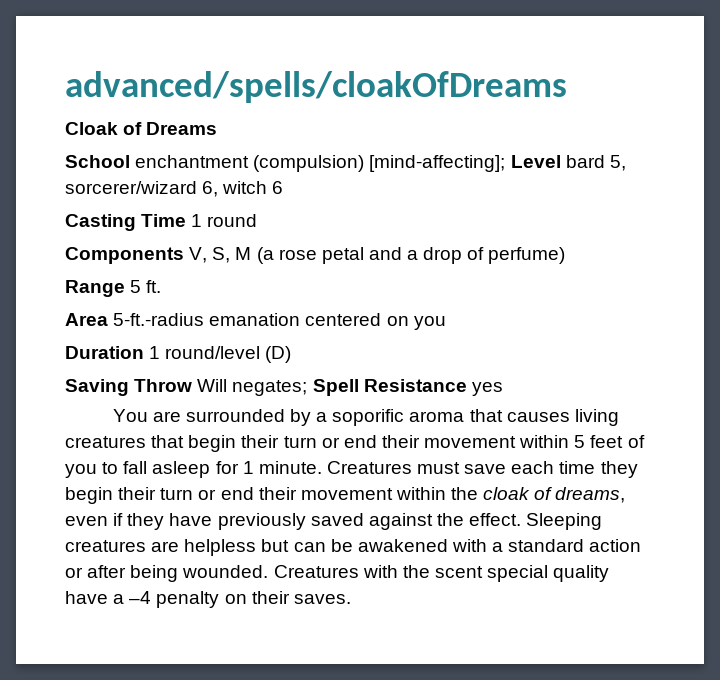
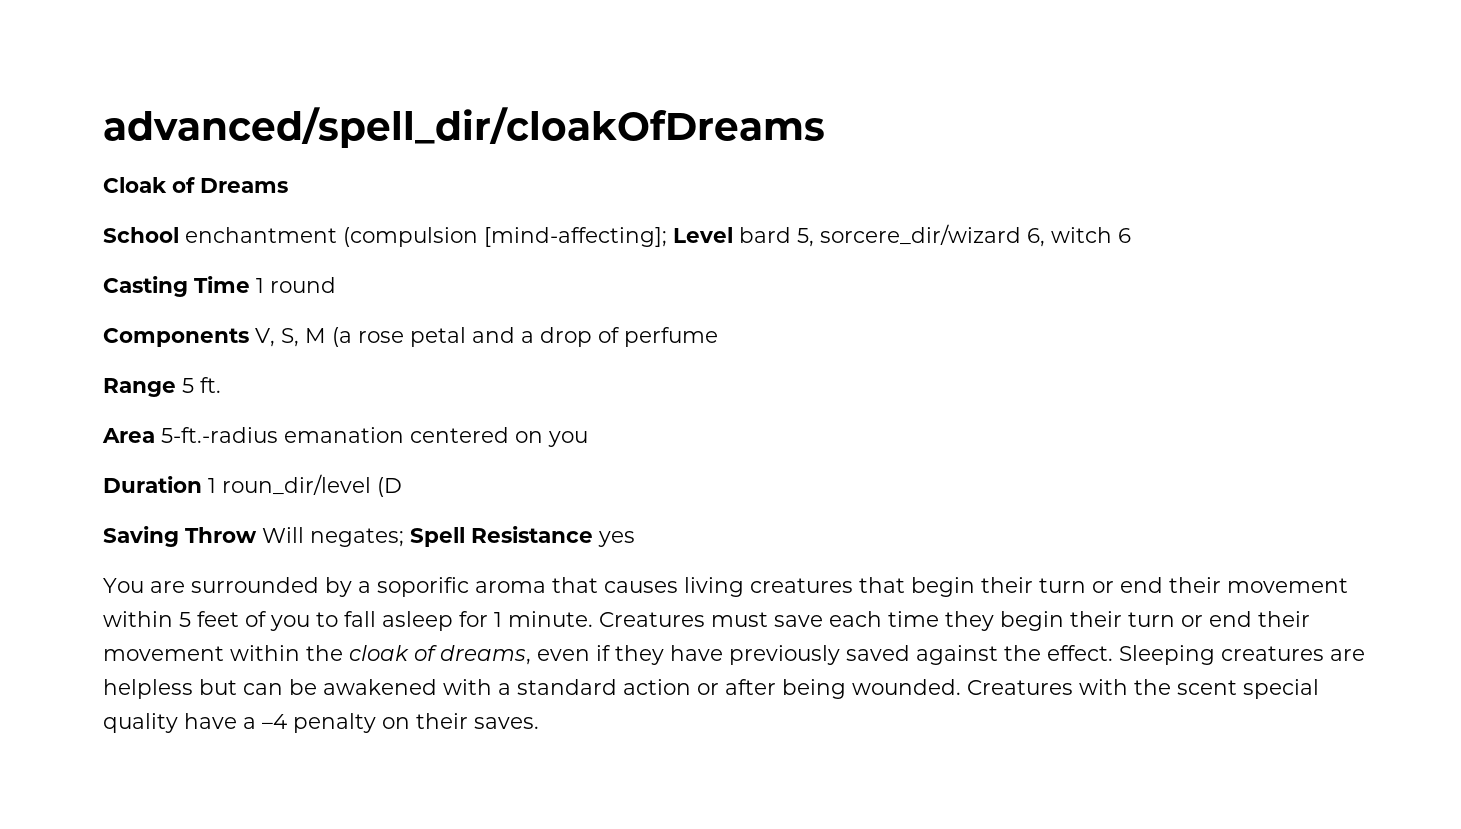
- advanced/spells/cloakOfDreams
+ advanced/spell_dir/cloakOfDreams
- School enchantment (compulsion) [mind-affecting]; Level bard 5, sorcerer/wizard 6, witch 6
+ School enchantment (compulsion [mind-affecting]; Level bard 5, sorcere_dir/wizard 6, witch 6
- Components V, S, M (a rose petal and a drop of perfume)
+ Components V, S, M (a rose petal and a drop of perfume
- Duration 1 round/level (D)
+ Duration 1 roun_dir/level (D

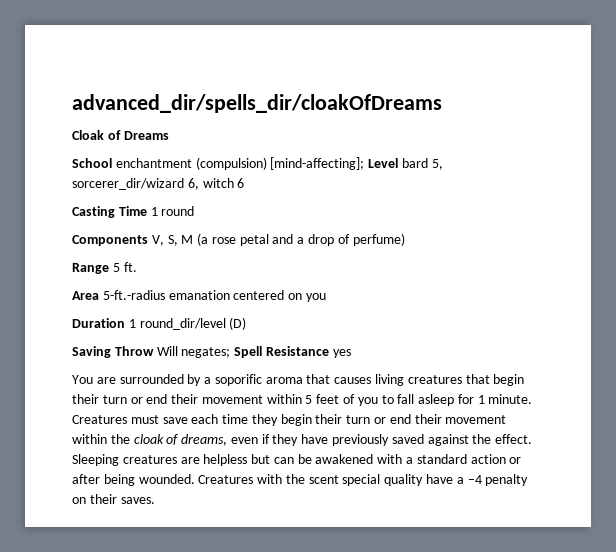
- advanced/spell_dir/cloakOfDreams
+ advanced_dir/spells_dir/cloakOfDreams
- School enchantment (compulsion [mind-affecting]; Level bard 5, sorcere_dir/wizard 6, witch 6
+ School enchantment (compulsion) [mind-affecting]; Level bard 5, sorcerer_dir/wizard 6, witch 6
- Components V, S, M (a rose petal and a drop of perfume
+ Components V, S, M (a rose petal and a drop of perfume)
- Duration 1 roun_dir/level (D
+ Duration 1 round_dir/level (D)

